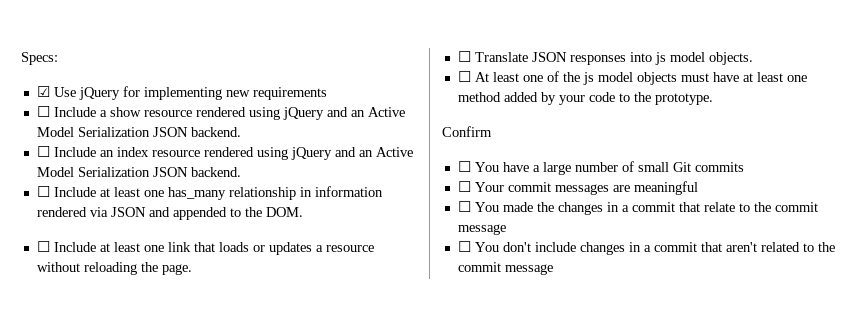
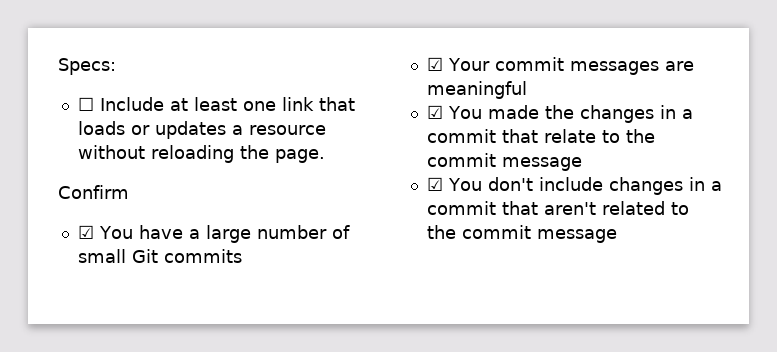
- ☑ Use jQuery for implementing new requirements
- ☐ Include a show resource rendered using jQuery and an Active Model Serialization JSON backend.
- ☐ Include an index resource rendered using jQuery and an Active Model Serialization JSON backend.
- ☐ Include at least one has_many relationship in information rendered via JSON and appended to the DOM.
- ☐ Translate JSON responses into js model objects.
- ☐ At least one of the js model objects must have at least one method added by your code to the prototype.
- ☐ You have a large number of small Git commits
+ ☑ You have a large number of small Git commits
- ☐ Your commit messages are meaningful
+ ☑ Your commit messages are meaningful
- ☐ You made the changes in a commit that relate to the commit message
+ ☑ You made the changes in a commit that relate to the commit message
- ☐ You don't include changes in a commit that aren't related to the commit message
+ ☑ You don't include changes in a commit that aren't related to the commit message

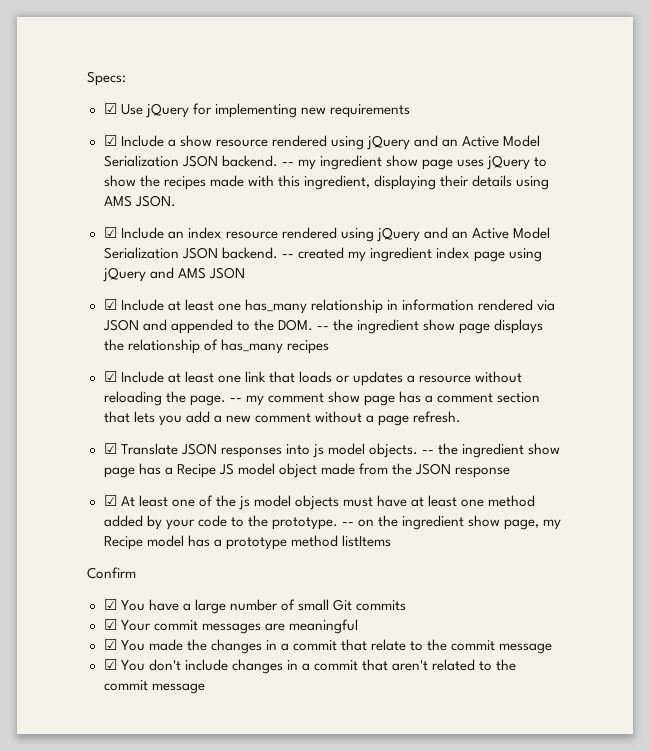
- ☐ Include at least one link that loads or updates a resource without reloading the page.
+ ☑ Use jQuery for implementing new requirements
+ ☑ Include a show resource rendered using jQuery and an Active Model Serialization JSON backend. -- my ingredient show page uses jQuery to show the recipes made with this ingredient, displaying their details using AMS JSON.
+ ☑ Include an index resource rendered using jQuery and an Active Model Serialization JSON backend. -- created my ingredient index page using jQuery and AMS JSON
+ ☑ Include at least one has_many relationship in information rendered via JSON and appended to the DOM. -- the ingredient show page displays the relationship of has_many recipes
+ ☑ Include at least one link that loads or updates a resource without reloading the page. -- my comment show page has a comment section that lets you add a new comment without a page refresh.
+ ☑ Translate JSON responses into js model objects. -- the ingredient show page has a Recipe JS model object made from the JSON response
+ ☑ At least one of the js model objects must have at least one method added by your code to the prototype. -- on the ingredient show page, my Recipe model has a prototype method listItems

